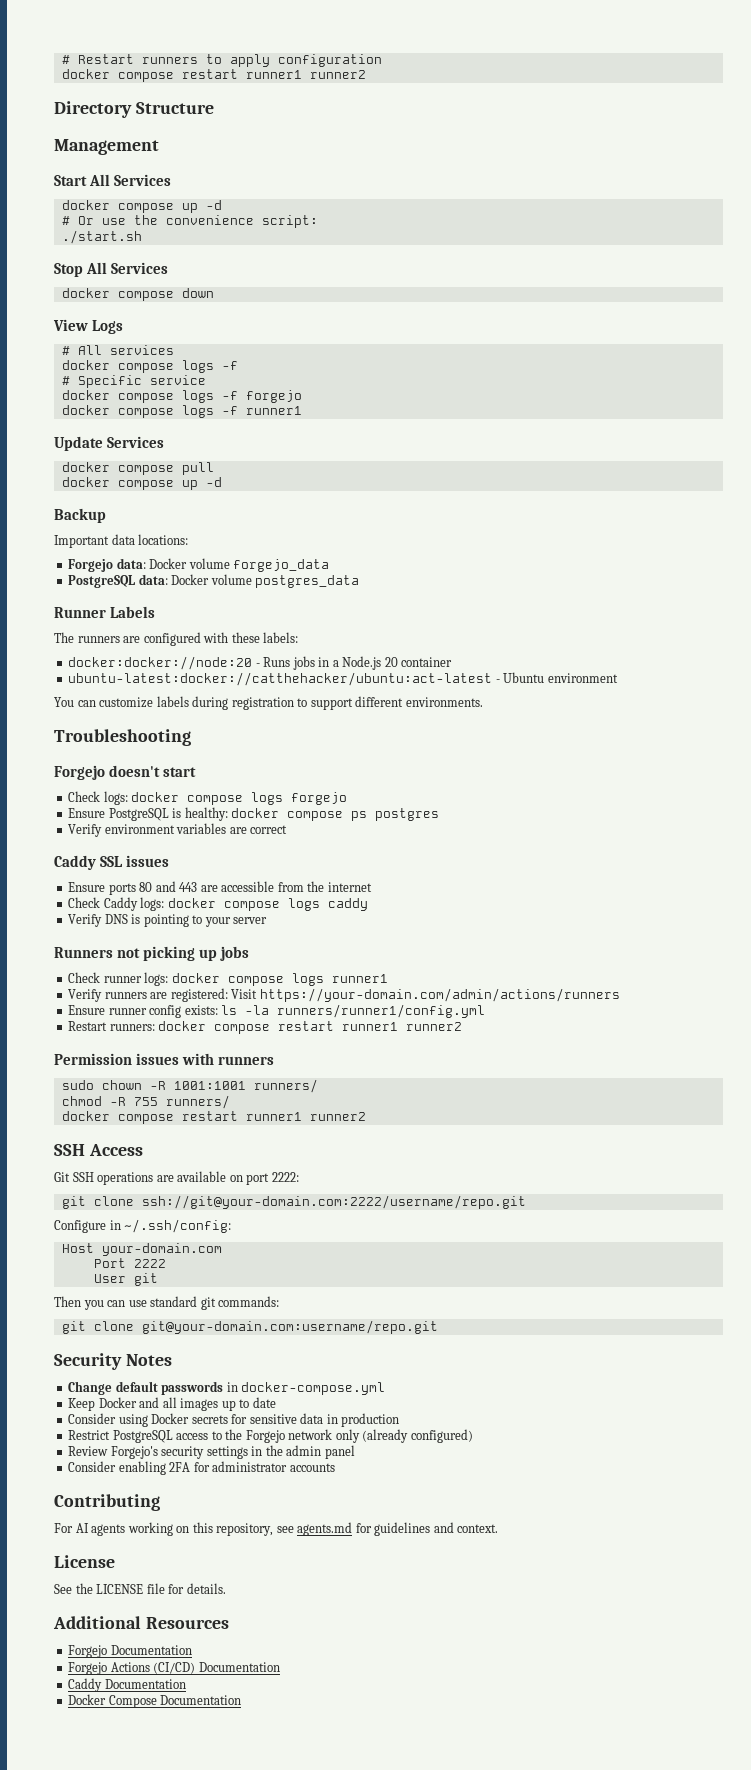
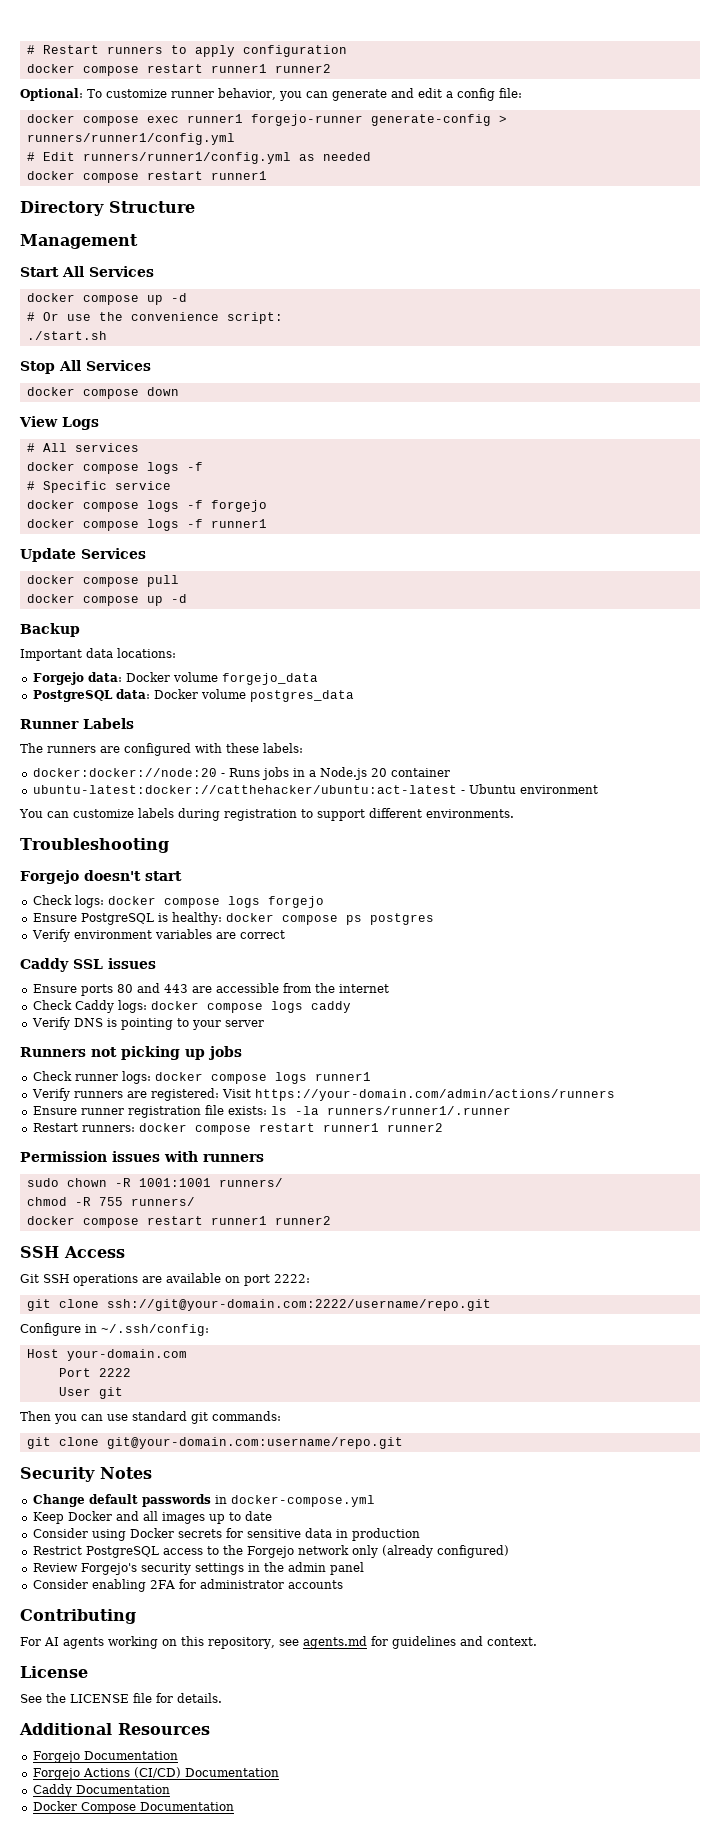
+ Optional: To customize runner behavior, you can generate and edit a config file:
+ docker compose exec runner1 forgejo-runner generate-config > runners/runner1/config.yml
+ # Edit runners/runner1/config.yml as needed
+ docker compose restart runner1
- Ensure runner config exists: ls -la runners/runner1/config.yml
+ Ensure runner registration file exists: ls -la runners/runner1/.runner

